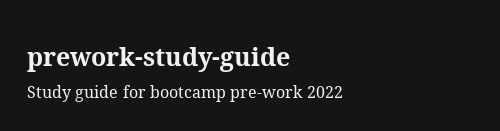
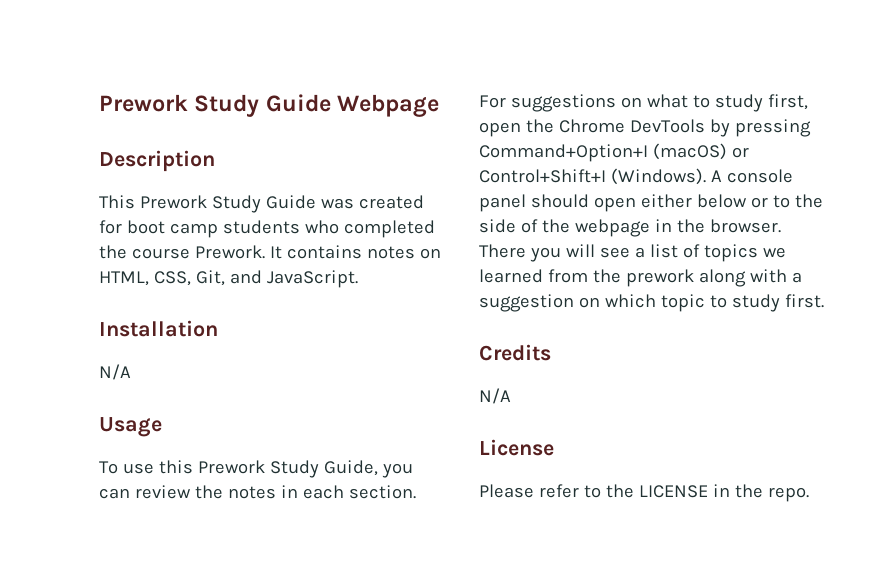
- prework-study-guide
- Study guide for bootcamp pre-work 2022
+ Prework Study Guide Webpage
+ Description
+ This Prework Study Guide was created for boot camp students who completed the course Prework. It contains notes on HTML, CSS, Git, and JavaScript.
+ Installation
+ N/A
+ Usage
+ To use this Prework Study Guide, you can review the notes in each section. For suggestions on what to study first, open the Chrome DevTools by pressing Command+Option+I (macOS) or Control+Shift+I (Windows). A console panel should open either below or to the side of the webpage in the browser. There you will see a list of topics we learned from the prework along with a suggestion on which topic to study first.
+ Credits
+ N/A
+ License
+ Please refer to the LICENSE in the repo.

